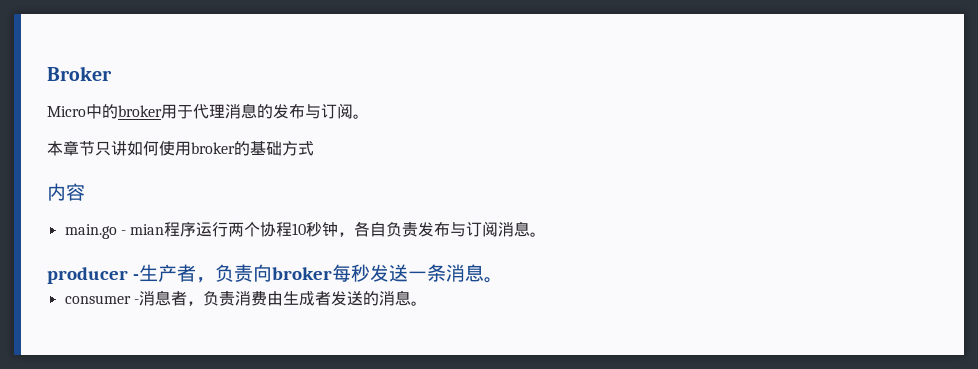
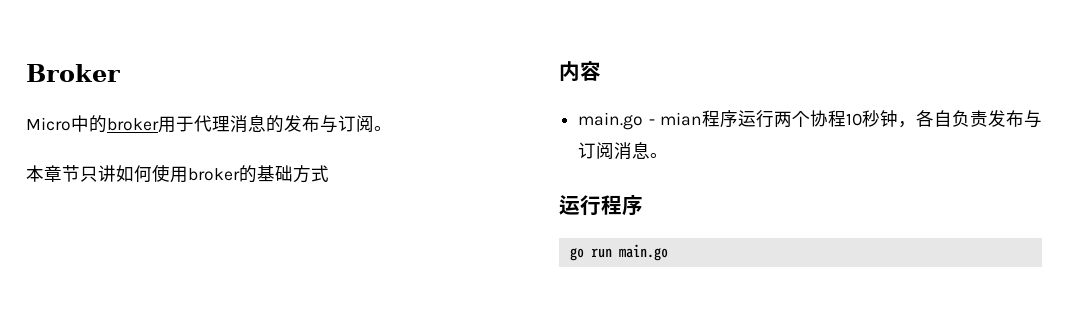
- producer -生产者，负责向broker每秒发送一条消息。
- consumer -消息者，负责消费由生成者发送的消息。
+ 运行程序
+ go run main.go

